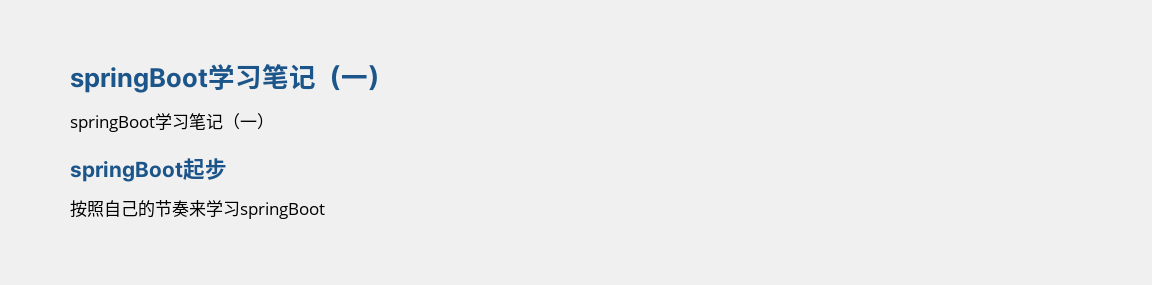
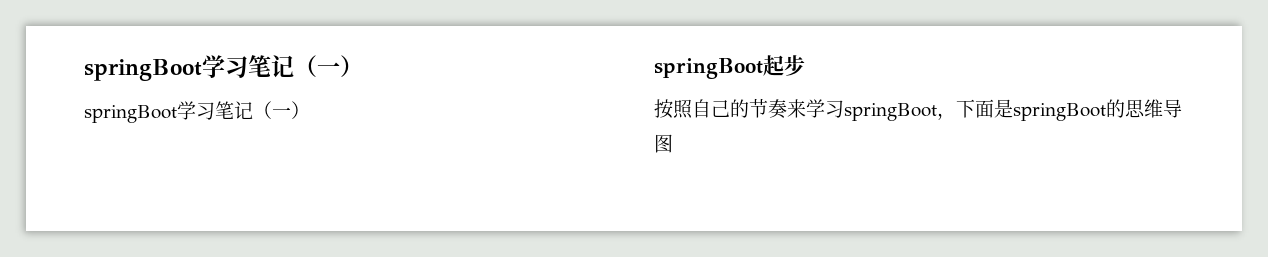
- 按照自己的节奏来学习springBoot
+ 按照自己的节奏来学习springBoot，下面是springBoot的思维导图

